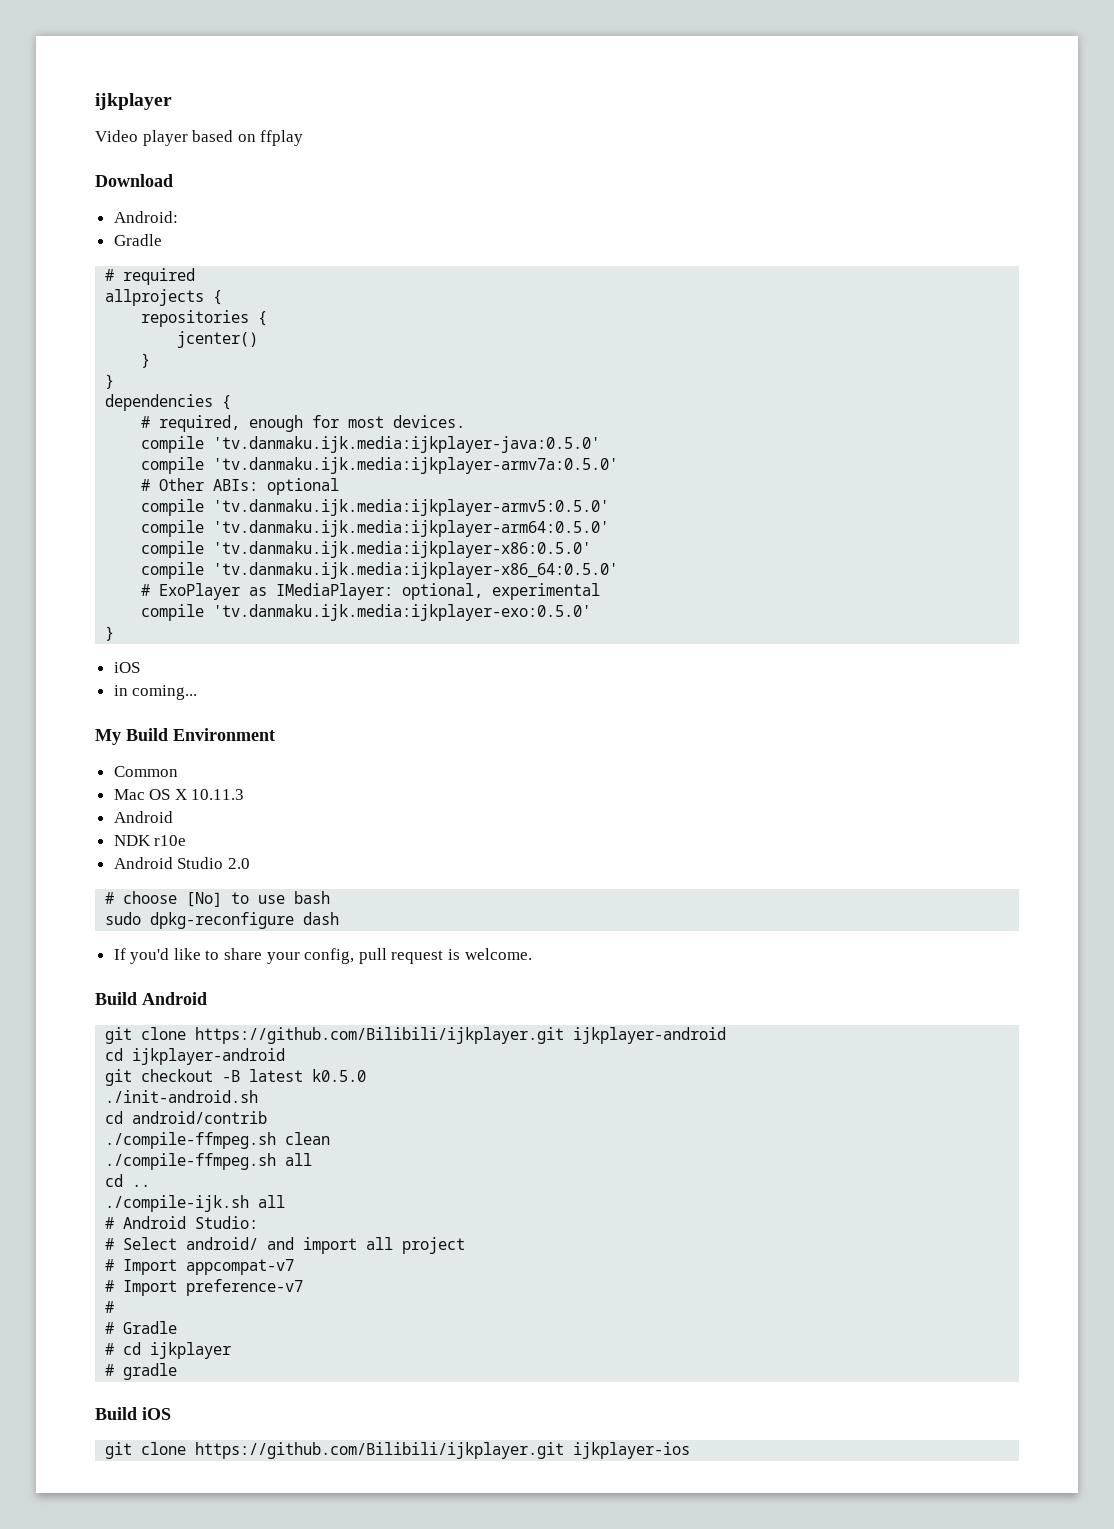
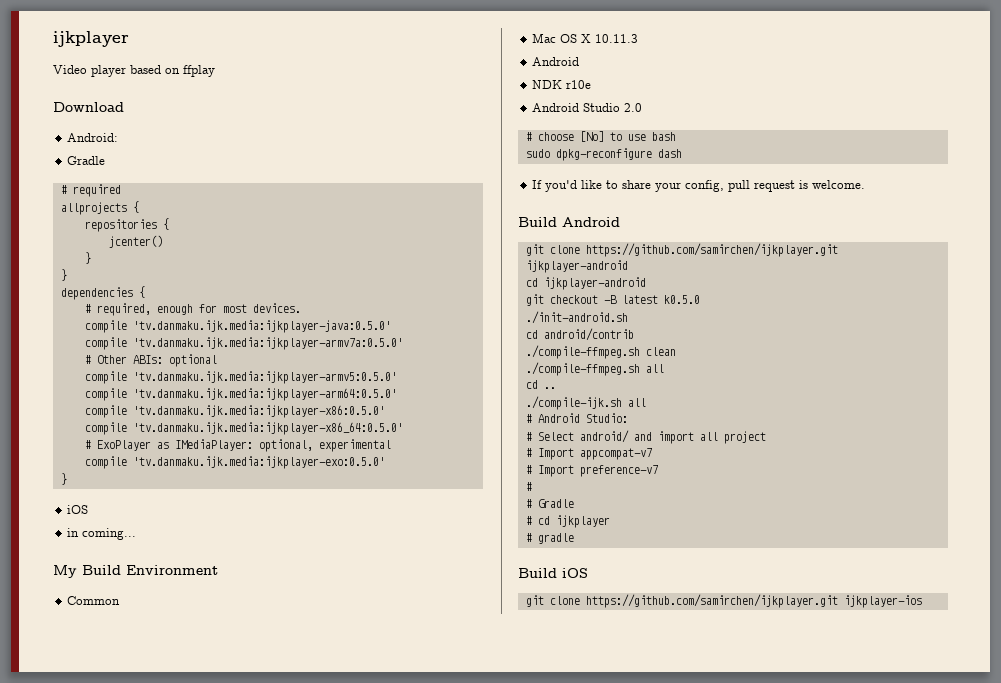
- git clone https://github.com/Bilibili/ijkplayer.git ijkplayer-android
+ git clone https://github.com/samirchen/ijkplayer.git ijkplayer-android
- git clone https://github.com/Bilibili/ijkplayer.git ijkplayer-ios
+ git clone https://github.com/samirchen/ijkplayer.git ijkplayer-ios

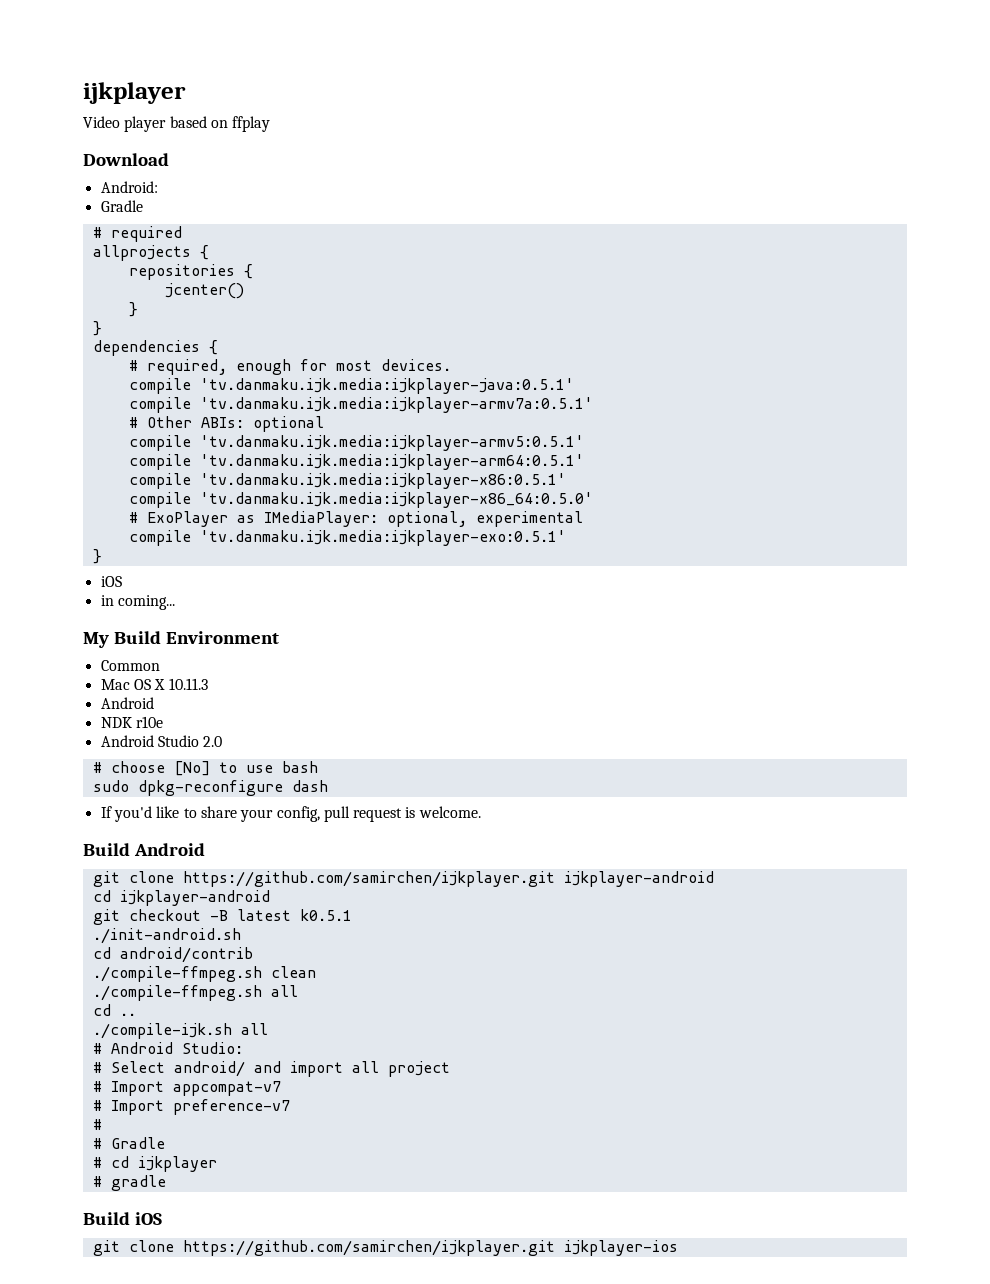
- compile 'tv.danmaku.ijk.media:ijkplayer-java:0.5.0'
- compile 'tv.danmaku.ijk.media:ijkplayer-armv7a:0.5.0'
+ compile 'tv.danmaku.ijk.media:ijkplayer-java:0.5.1'
+ compile 'tv.danmaku.ijk.media:ijkplayer-armv7a:0.5.1'
- compile 'tv.danmaku.ijk.media:ijkplayer-armv5:0.5.0'
- compile 'tv.danmaku.ijk.media:ijkplayer-arm64:0.5.0'
- compile 'tv.danmaku.ijk.media:ijkplayer-x86:0.5.0'
+ compile 'tv.danmaku.ijk.media:ijkplayer-armv5:0.5.1'
+ compile 'tv.danmaku.ijk.media:ijkplayer-arm64:0.5.1'
+ compile 'tv.danmaku.ijk.media:ijkplayer-x86:0.5.1'
- compile 'tv.danmaku.ijk.media:ijkplayer-exo:0.5.0'
+ compile 'tv.danmaku.ijk.media:ijkplayer-exo:0.5.1'
- git checkout -B latest k0.5.0
+ git checkout -B latest k0.5.1

